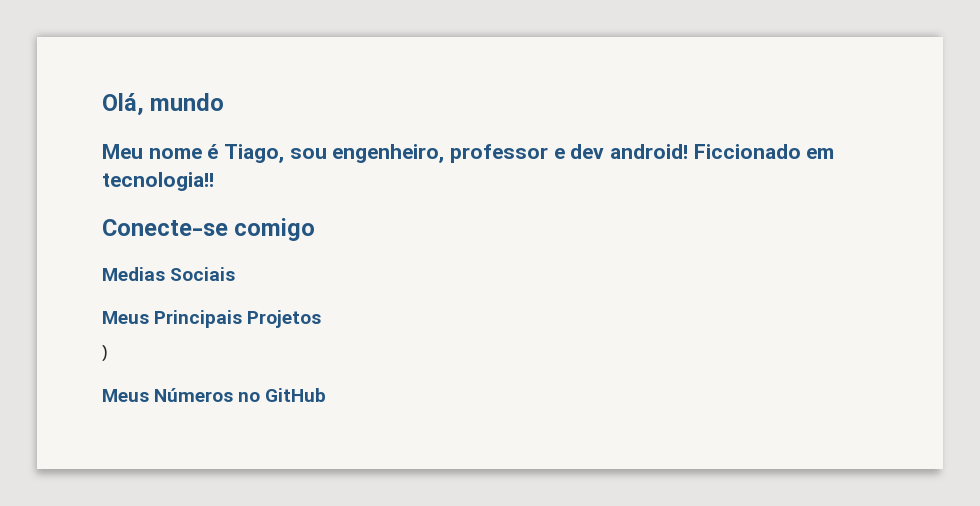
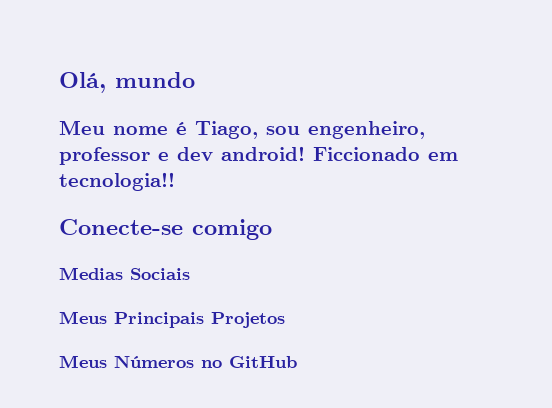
- )

